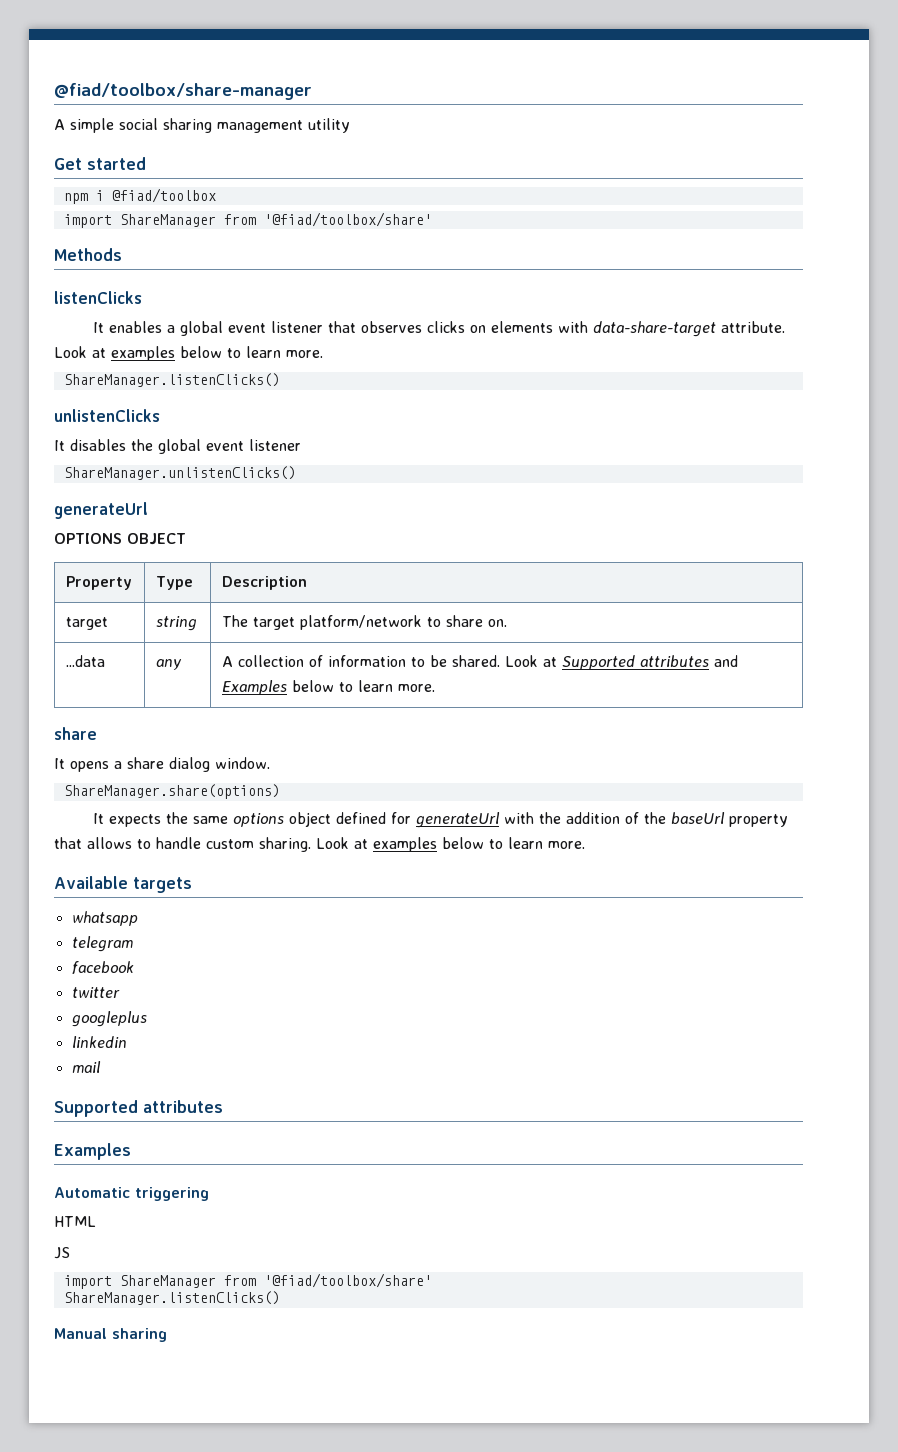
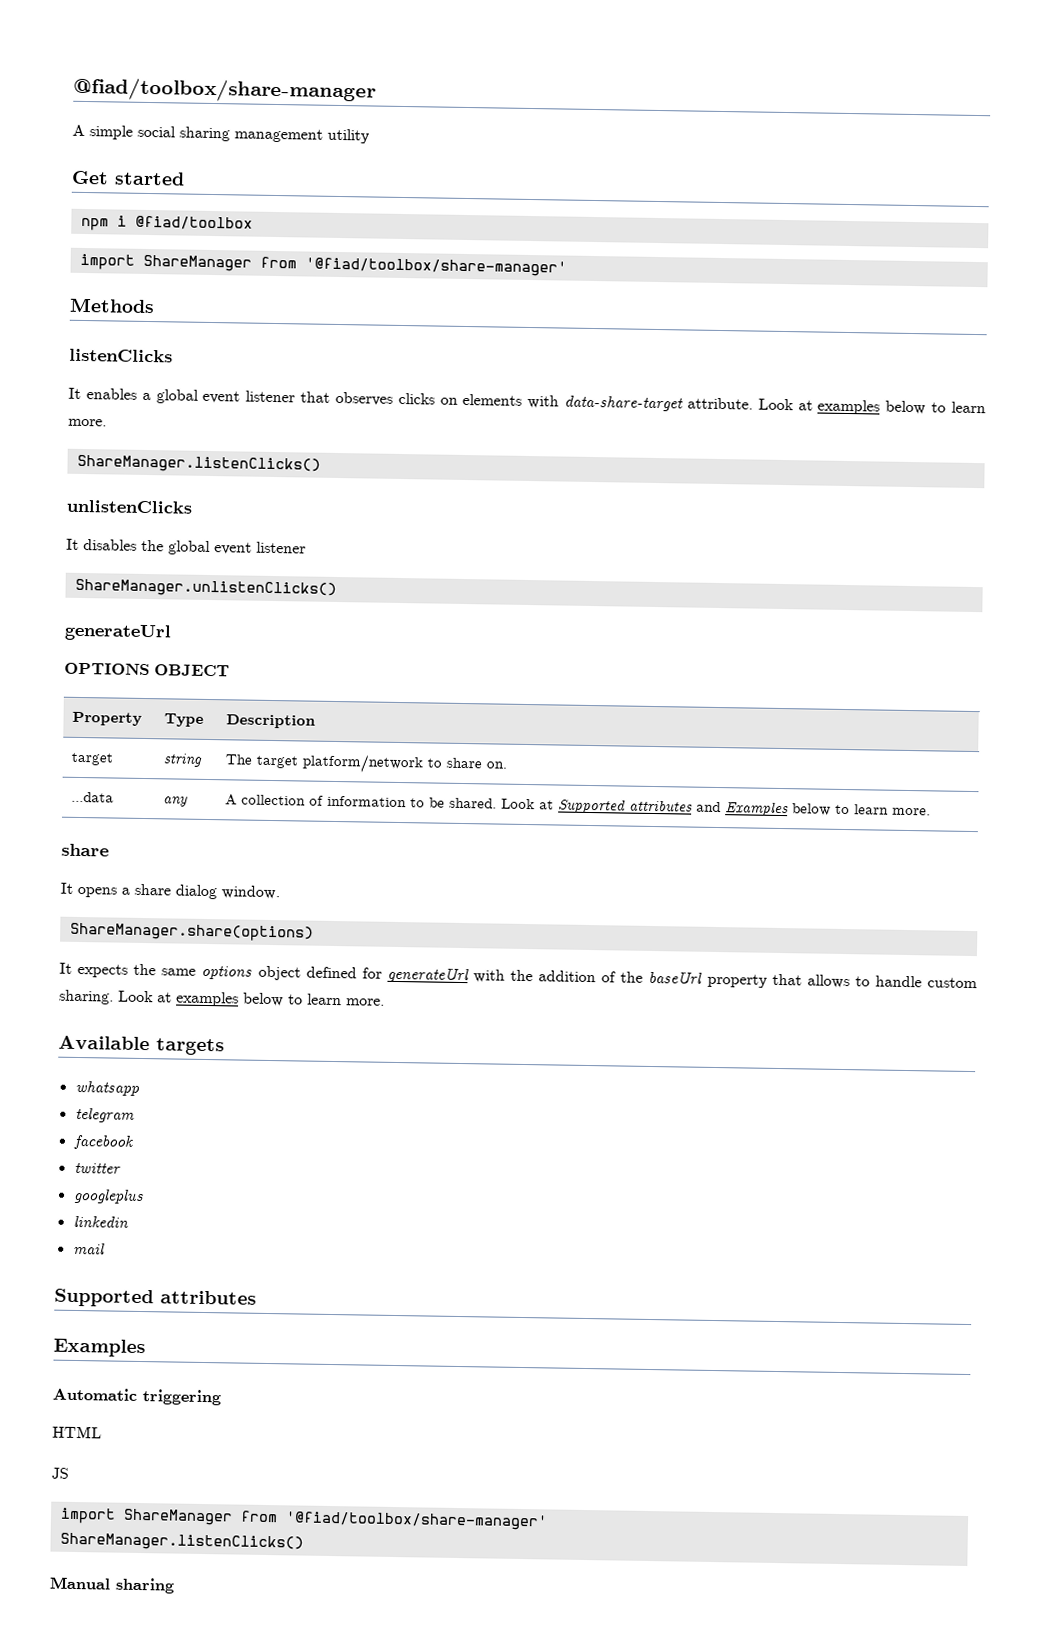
  npm i @fiad/toolbox
- import ShareManager from '@fiad/toolbox/share'
+ import ShareManager from '@fiad/toolbox/share-manager'
  JS
- import ShareManager from '@fiad/toolbox/share'
+ import ShareManager from '@fiad/toolbox/share-manager'

